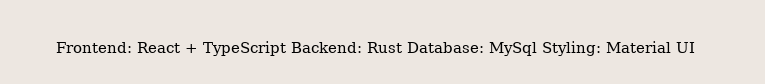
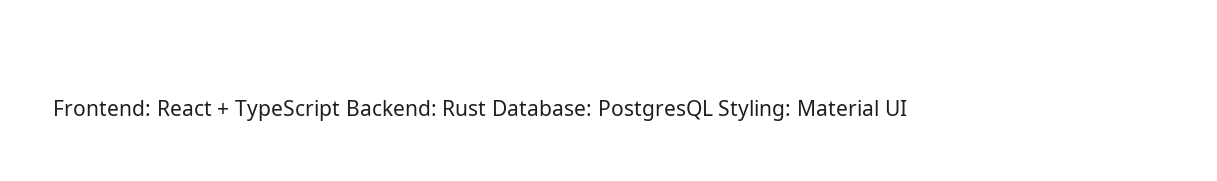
- Frontend: React + TypeScript Backend: Rust Database: MySql Styling: Material UI
+ Frontend: React + TypeScript Backend: Rust Database: PostgresQL Styling: Material UI

